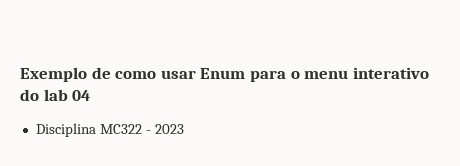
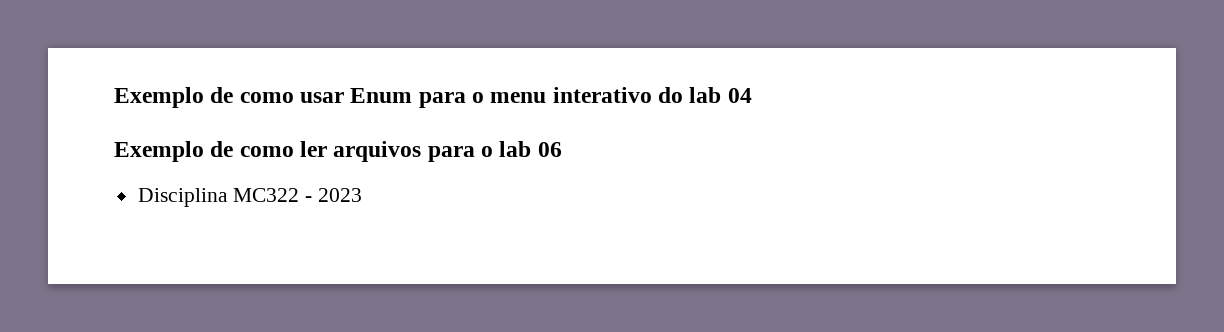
+ Exemplo de como ler arquivos para o lab 06

